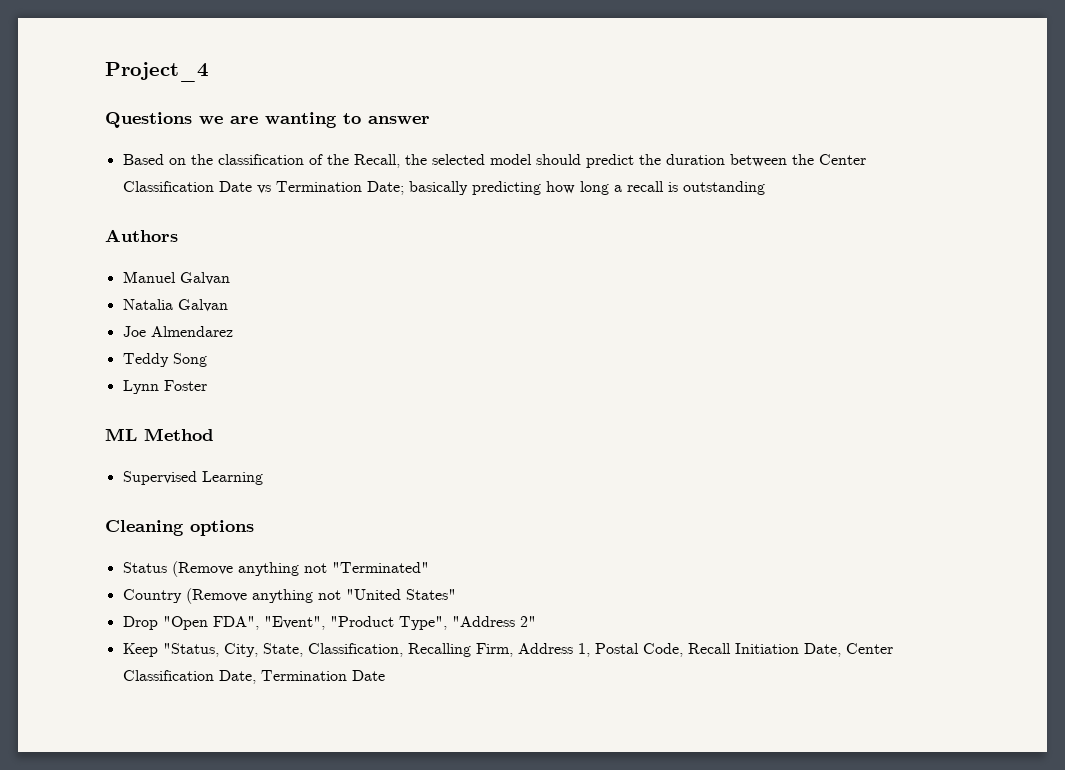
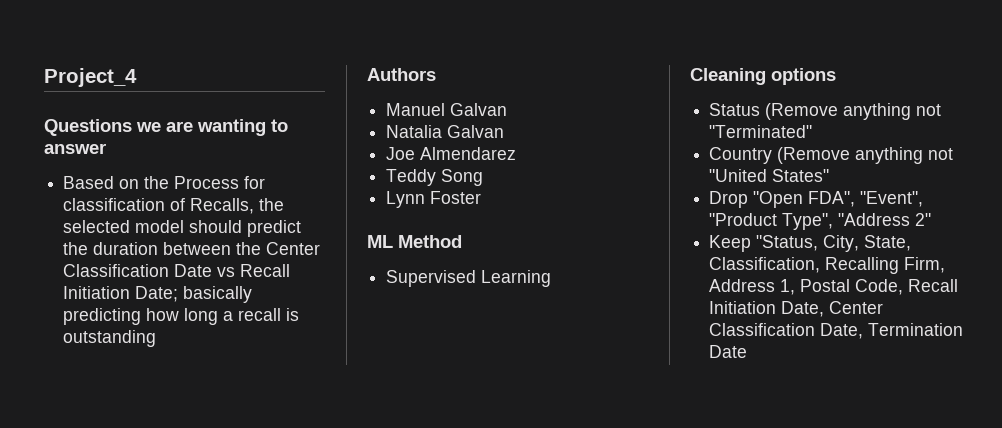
- Based on the classification of the Recall, the selected model should predict the duration between the Center Classification Date vs Termination Date; basically predicting how long a recall is outstanding
+ Based on the Process for classification of Recalls, the selected model should predict the duration between the Center Classification Date vs Recall Initiation Date; basically predicting how long a recall is outstanding

